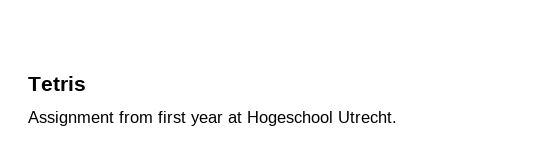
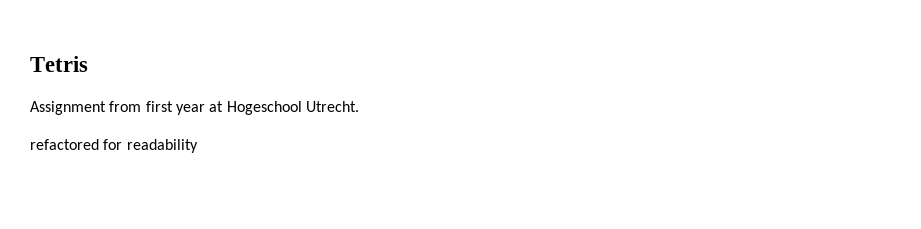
+ refactored for readability

